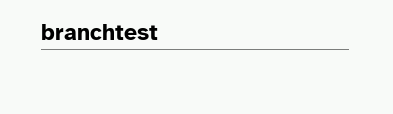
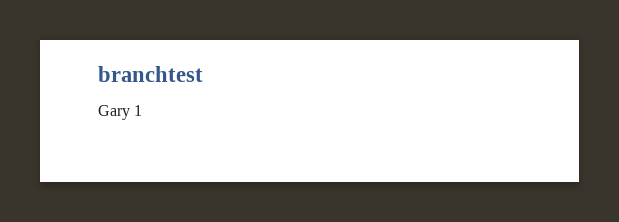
+ Gary 1

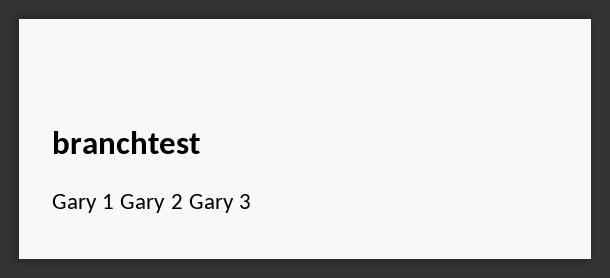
- Gary 1
+ Gary 1 Gary 2 Gary 3

